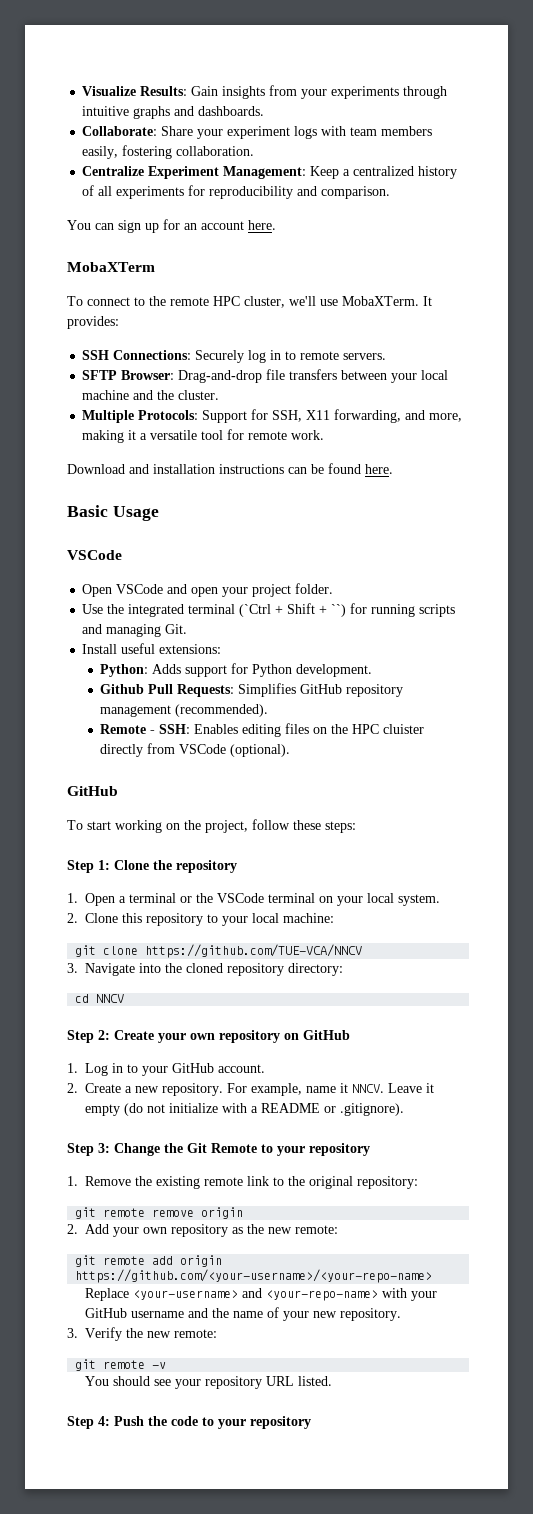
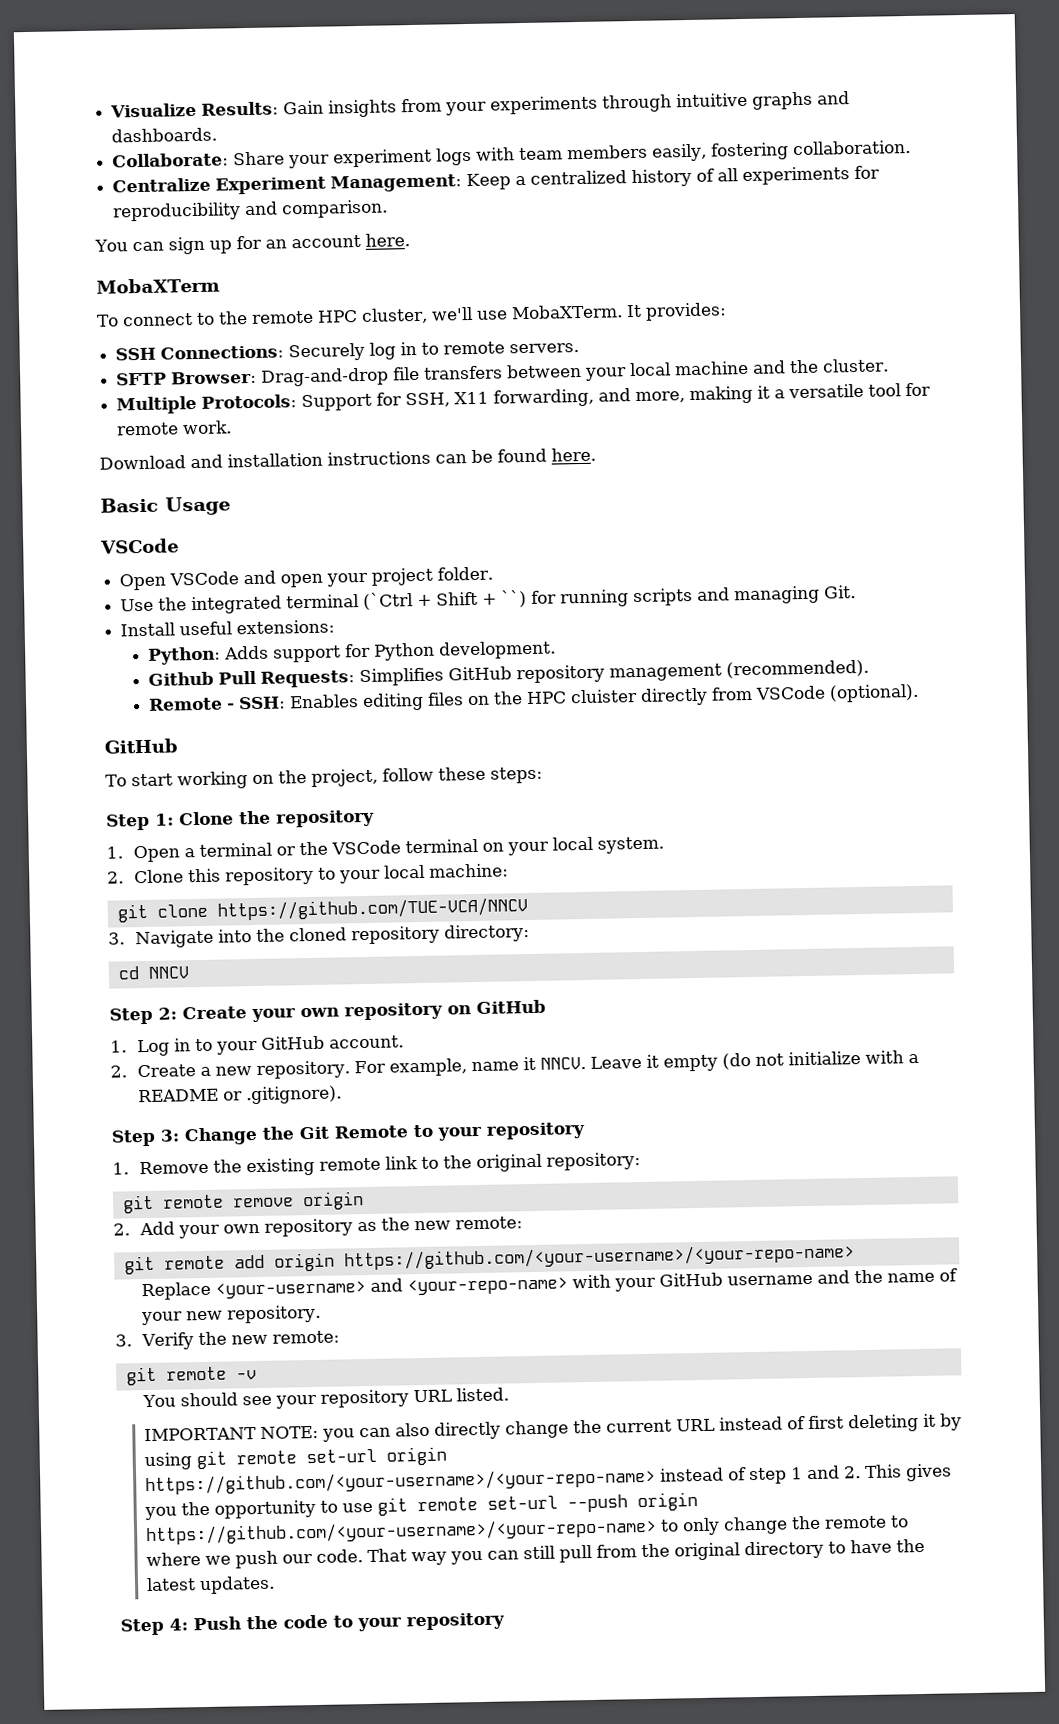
+ IMPORTANT NOTE: you can also directly change the current URL instead of first deleting it by using git remote set-url origin https://github.com/<your-username>/<your-repo-name> instead of step 1 and 2. This gives you the opportunity to use git remote set-url --push origin https://github.com/<your-username>/<your-repo-name> to only change the remote to where we push our code. That way you can still pull from the original directory to have the latest updates.

